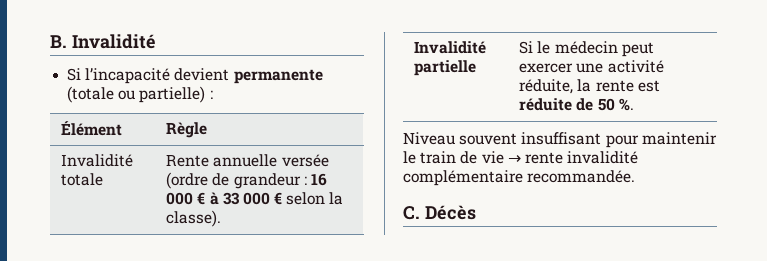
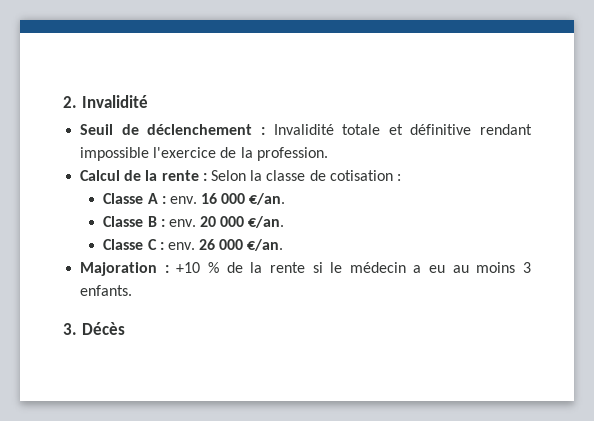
- B. Invalidité
+ 2. Invalidité
- Si l’incapacité devient permanente (totale ou partielle) :
- Élément | Règle
- Invalidité totale | Rente annuelle versée (ordre de grandeur : 16 000 € à 33 000 € selon la classe).
- Invalidité partielle | Si le médecin peut exercer une activité réduite, la rente est réduite de 50 %.
- Niveau souvent insuffisant pour maintenir le train de vie → rente invalidité complémentaire recommandée.
- C. Décès
+ Seuil de déclenchement : Invalidité totale et définitive rendant impossible l'exercice de la profession.
+ Calcul de la rente : Selon la classe de cotisation :
+ Classe A : env. 16 000 €/an.
+ Classe B : env. 20 000 €/an.
+ Classe C : env. 26 000 €/an.
+ Majoration : +10 % de la rente si le médecin a eu au moins 3 enfants.
+ 3. Décès

